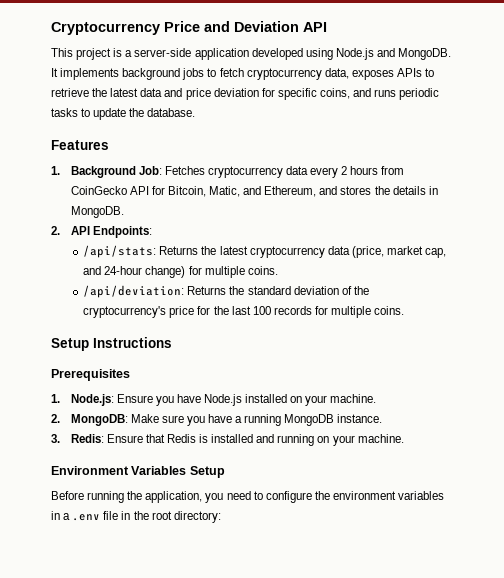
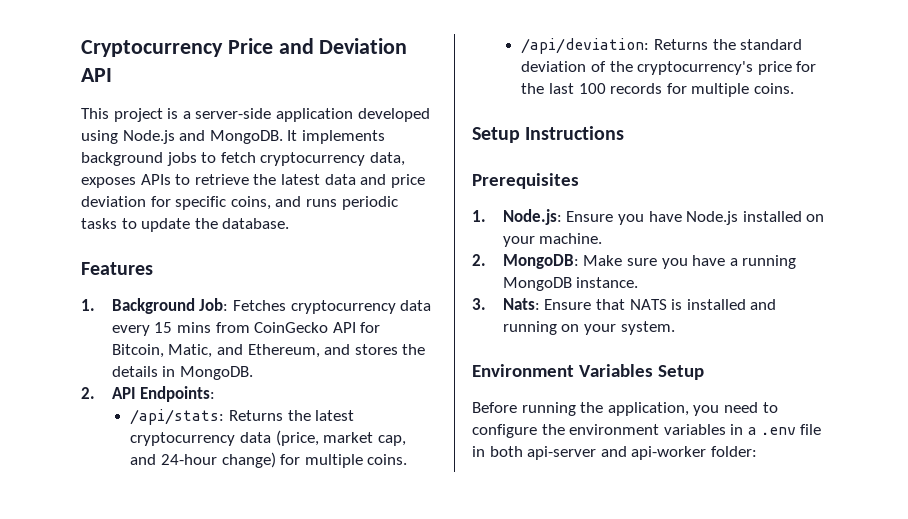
- 1. Background Job: Fetches cryptocurrency data every 2 hours from CoinGecko API for Bitcoin, Matic, and Ethereum, and stores the details in MongoDB.
+ 1. Background Job: Fetches cryptocurrency data every 15 mins from CoinGecko API for Bitcoin, Matic, and Ethereum, and stores the details in MongoDB.
- 3. Redis: Ensure that Redis is installed and running on your machine.
+ 3. Nats: Ensure that NATS is installed and running on your system.
- Before running the application, you need to configure the environment variables in a .env file in the root directory:
+ Before running the application, you need to configure the environment variables in a .env file in both api-server and api-worker folder:

